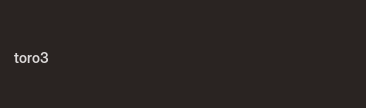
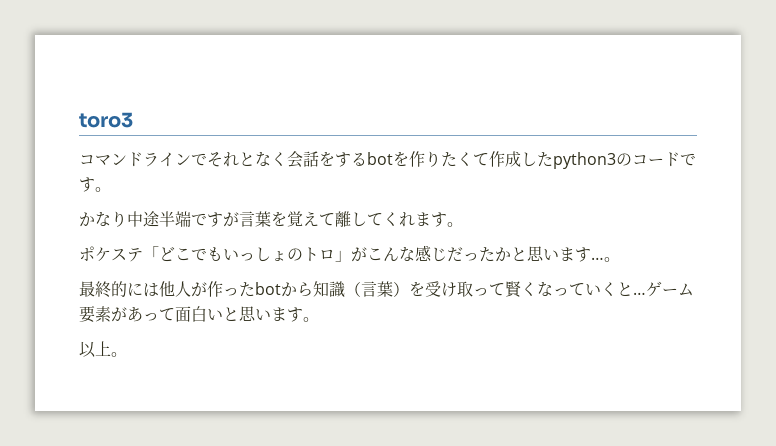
+ コマンドラインでそれとなく会話をするbotを作りたくて作成したpython3のコードです。
+ かなり中途半端ですが言葉を覚えて離してくれます。
+ ポケステ「どこでもいっしょのトロ」がこんな感じだったかと思います…。
+ 最終的には他人が作ったbotから知識（言葉）を受け取って賢くなっていくと…ゲーム要素があって面白いと思います。
+ 以上。

